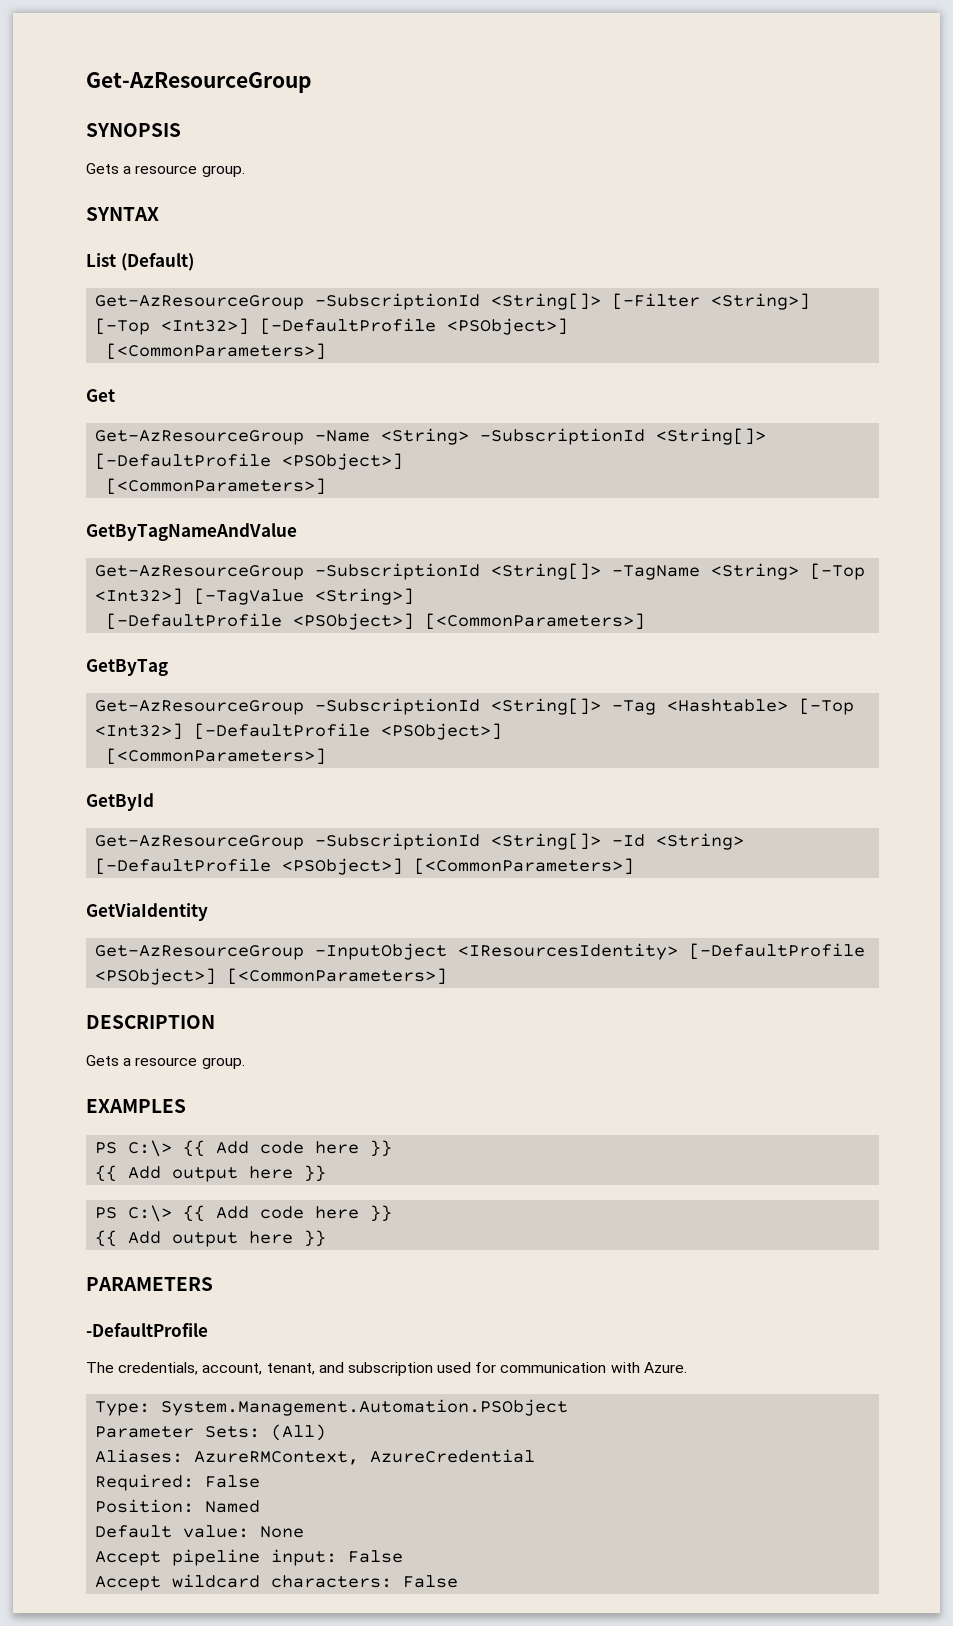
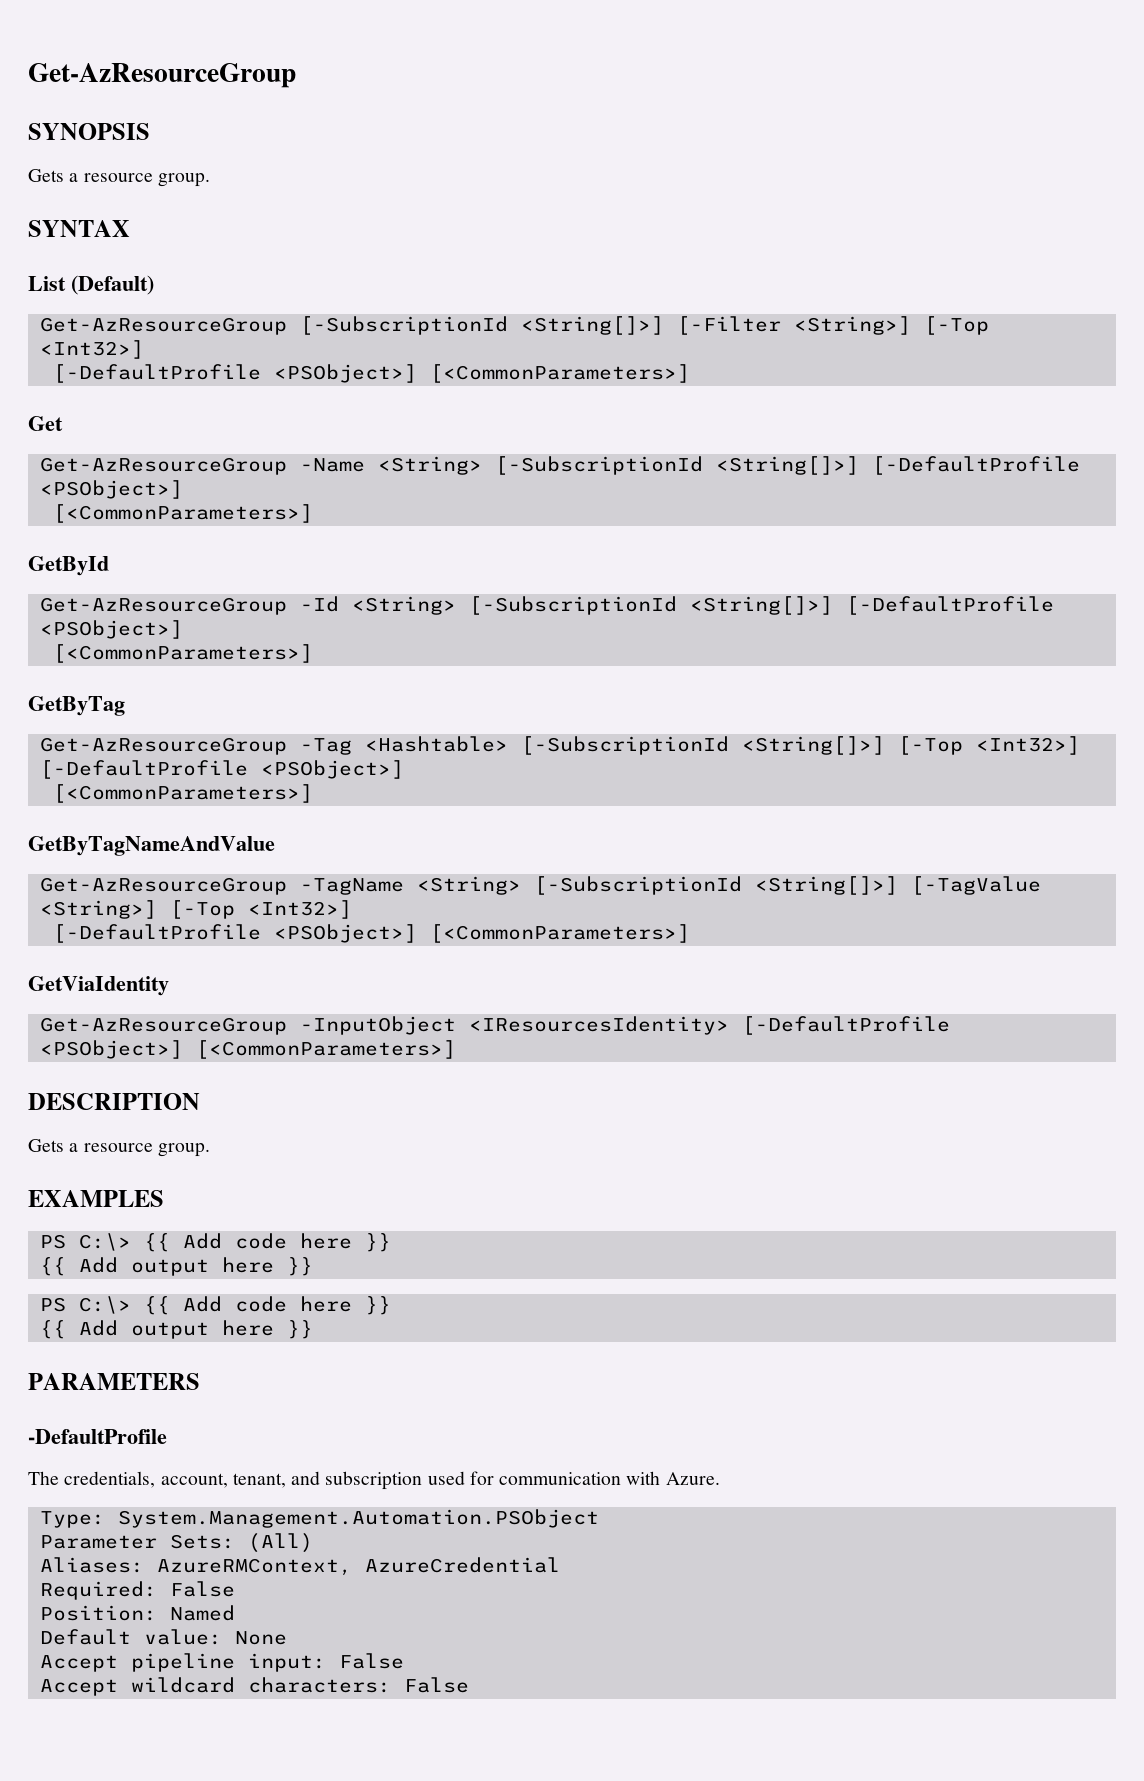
- Get-AzResourceGroup -SubscriptionId <String[]> [-Filter <String>] [-Top <Int32>] [-DefaultProfile <PSObject>]
- [<CommonParameters>]
+ Get-AzResourceGroup [-SubscriptionId <String[]>] [-Filter <String>] [-Top <Int32>]
+ [-DefaultProfile <PSObject>] [<CommonParameters>]
- Get-AzResourceGroup -Name <String> -SubscriptionId <String[]> [-DefaultProfile <PSObject>]
+ Get-AzResourceGroup -Name <String> [-SubscriptionId <String[]>] [-DefaultProfile <PSObject>]
+ [<CommonParameters>]
+ GetById
+ Get-AzResourceGroup -Id <String> [-SubscriptionId <String[]>] [-DefaultProfile <PSObject>]
+ [<CommonParameters>]
+ GetByTag
+ Get-AzResourceGroup -Tag <Hashtable> [-SubscriptionId <String[]>] [-Top <Int32>] [-DefaultProfile <PSObject>]
- Get-AzResourceGroup -SubscriptionId <String[]> -TagName <String> [-Top <Int32>] [-TagValue <String>]
+ Get-AzResourceGroup -TagName <String> [-SubscriptionId <String[]>] [-TagValue <String>] [-Top <Int32>]
  [-DefaultProfile <PSObject>] [<CommonParameters>]
- GetByTag
- Get-AzResourceGroup -SubscriptionId <String[]> -Tag <Hashtable> [-Top <Int32>] [-DefaultProfile <PSObject>]
- [<CommonParameters>]
- GetById
- Get-AzResourceGroup -SubscriptionId <String[]> -Id <String> [-DefaultProfile <PSObject>] [<CommonParameters>]

